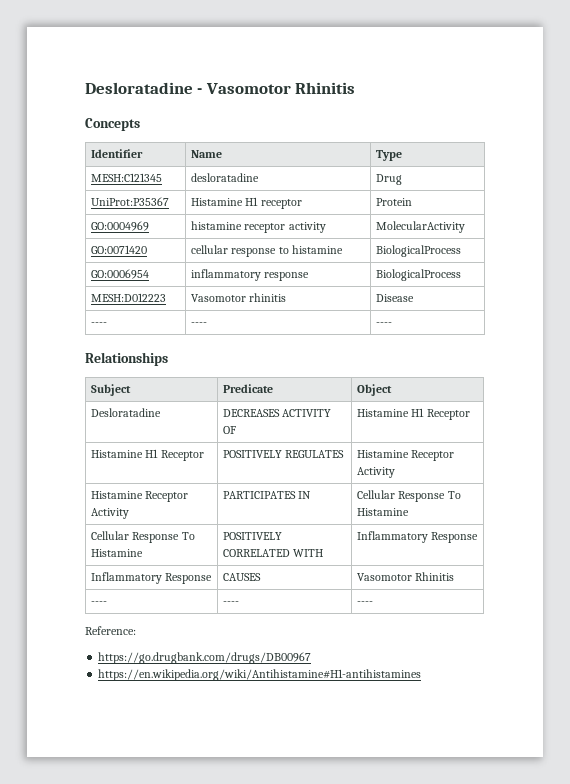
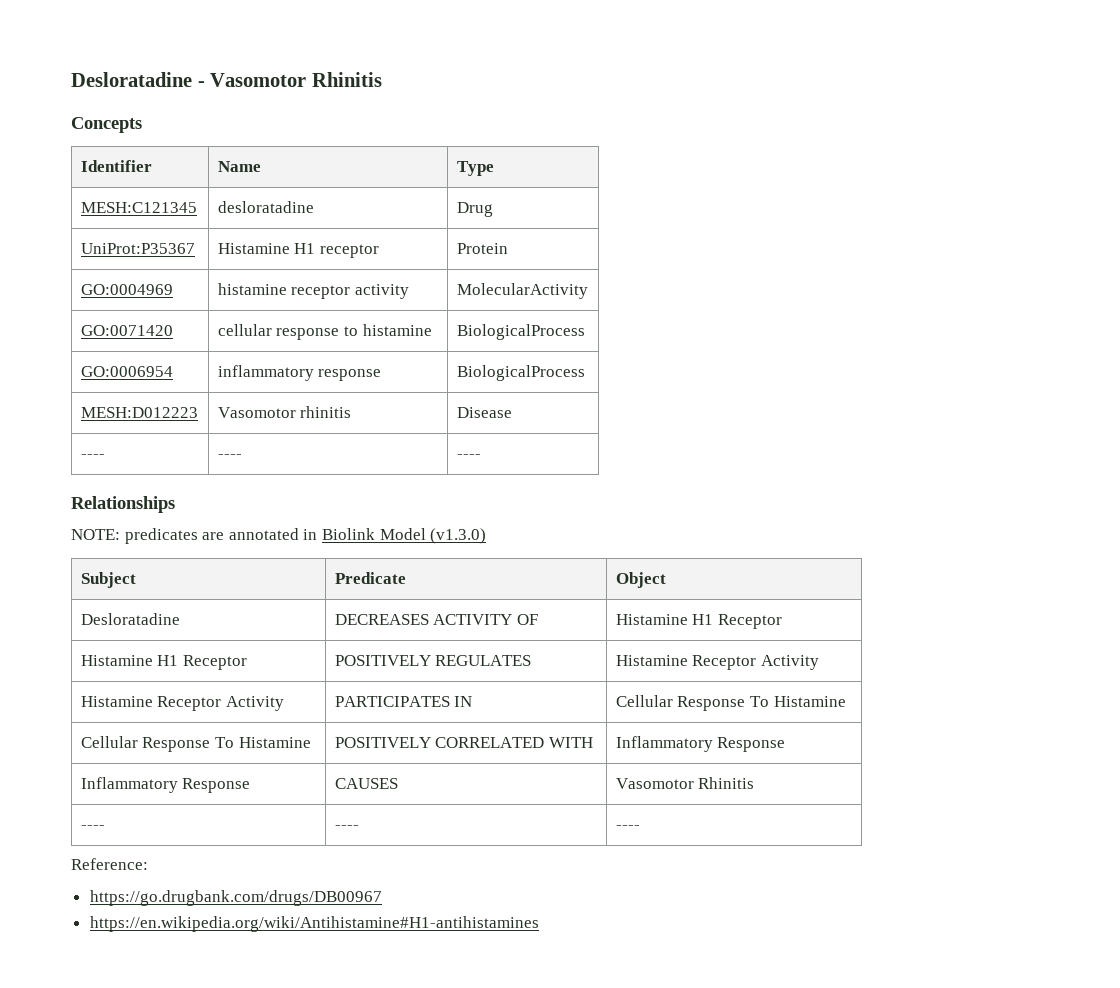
+ NOTE: predicates are annotated in Biolink Model (v1.3.0)

